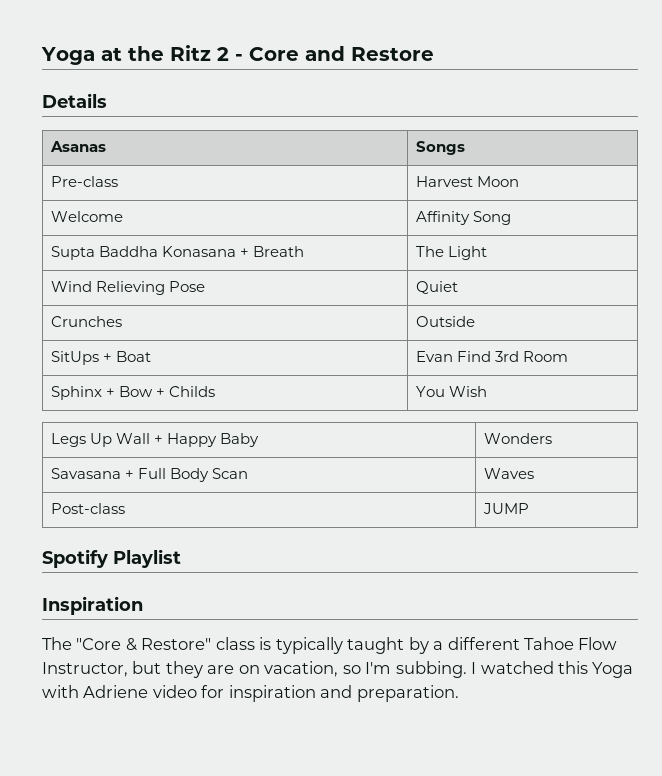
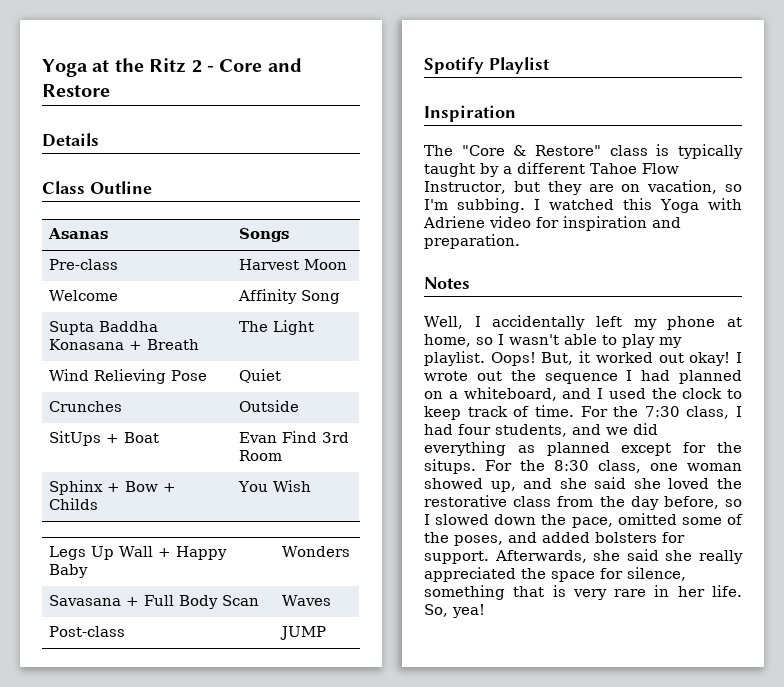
+ Class Outline
+ Notes
+ Well, I accidentally left my phone at home, so I wasn't able to play my playlist. Oops! But, it worked out okay! I wrote out the sequence I had planned on a whiteboard, and I used the clock to keep track of time. For the 7:30 class, I had four students, and we did everything as planned except for the situps. For the 8:30 class, one woman showed up, and she said she loved the restorative class from the day before, so I slowed down the pace, omitted some of the poses, and added bolsters for support. Afterwards, she said she really appreciated the space for silence, something that is very rare in her life. So, yea!

